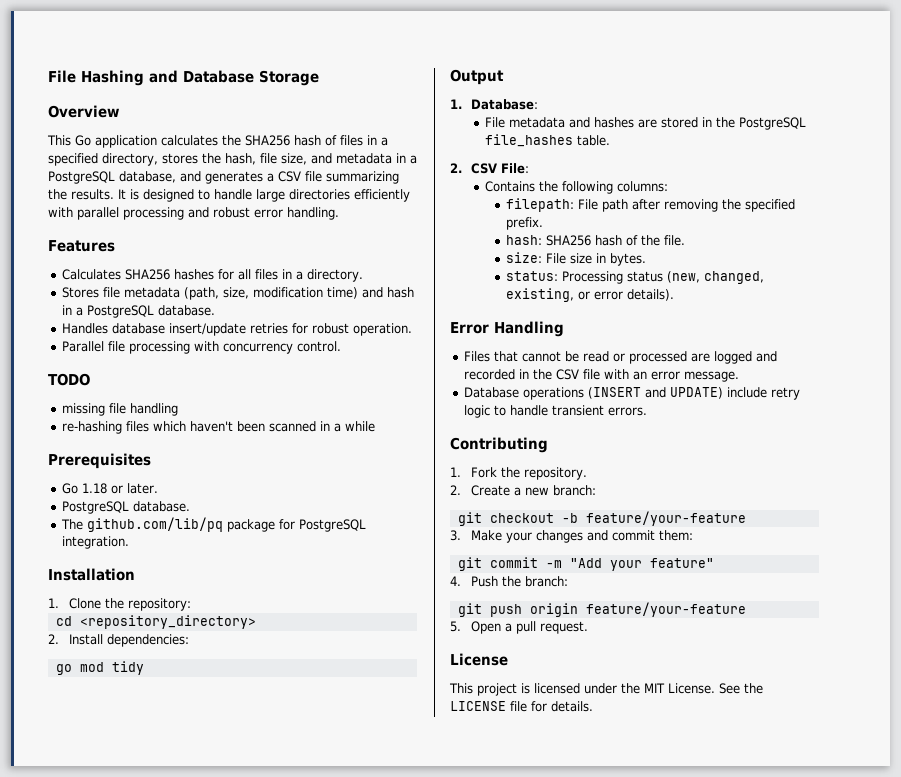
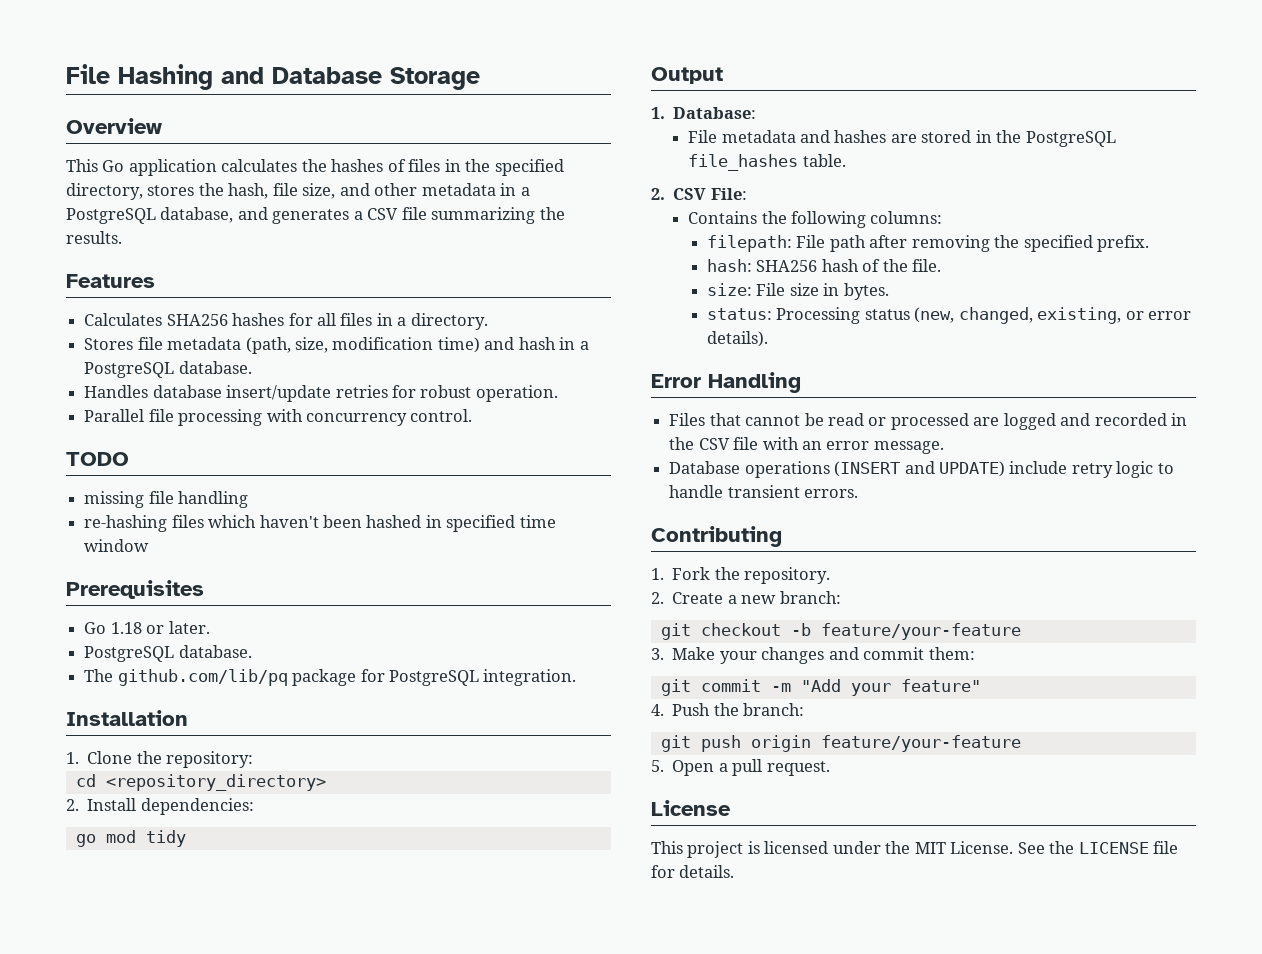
- This Go application calculates the SHA256 hash of files in a specified directory, stores the hash, file size, and metadata in a PostgreSQL database, and generates a CSV file summarizing the results. It is designed to handle large directories efficiently with parallel processing and robust error handling.
+ This Go application calculates the hashes of files in the specified directory, stores the hash, file size, and other metadata in a PostgreSQL database, and generates a CSV file summarizing the results.
- re-hashing files which haven't been scanned in a while
+ re-hashing files which haven't been hashed in specified time window

